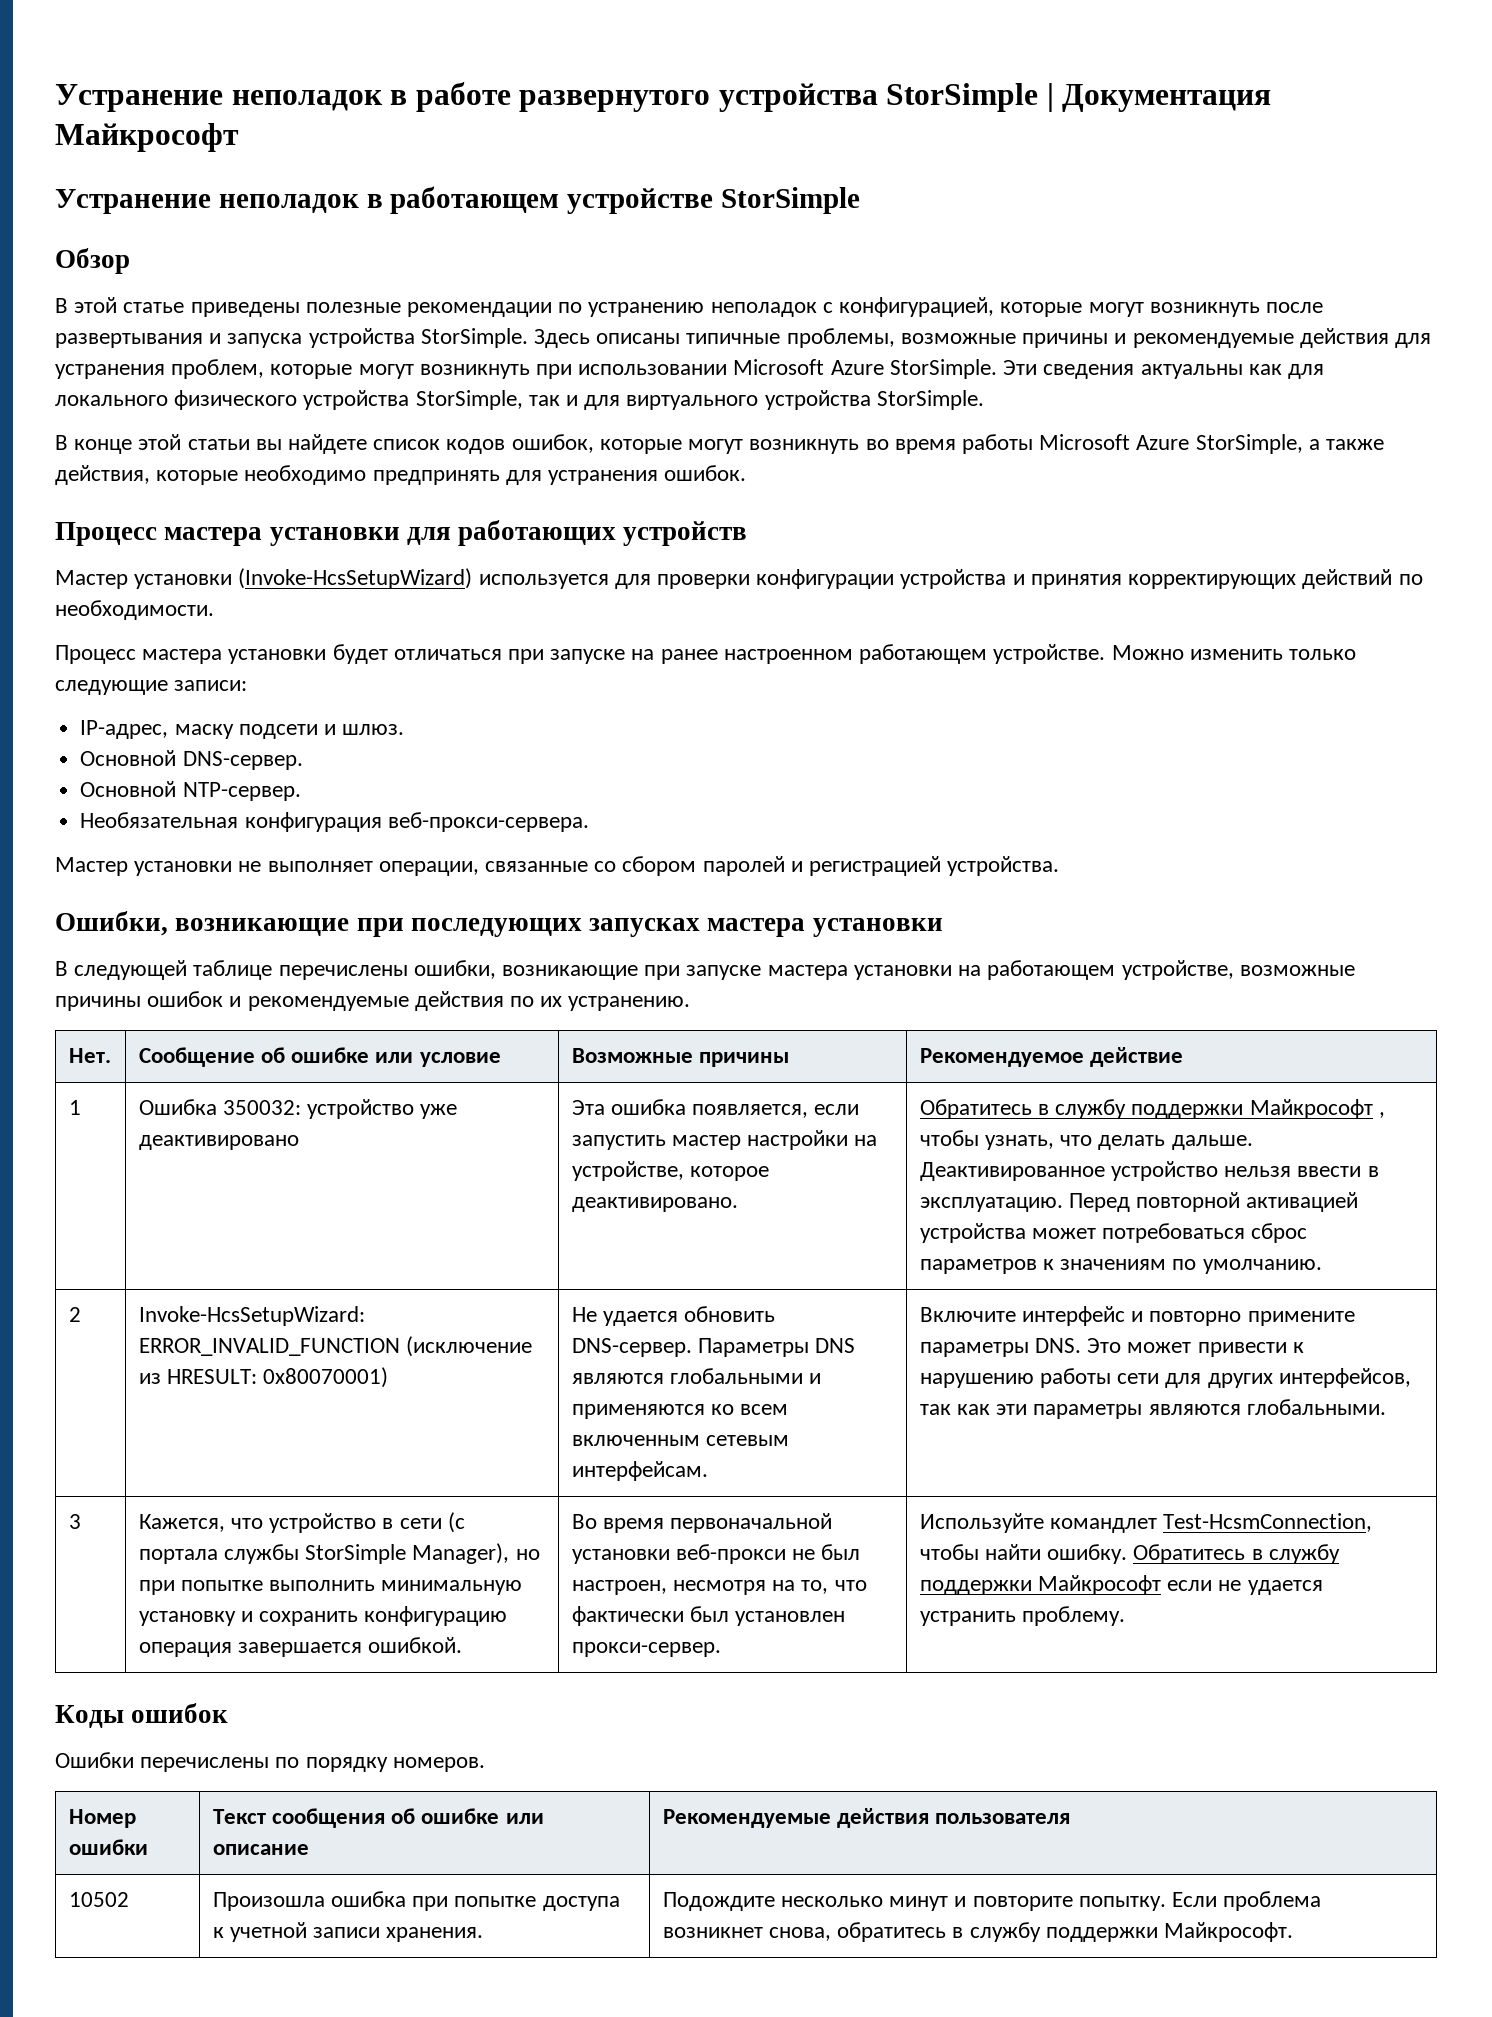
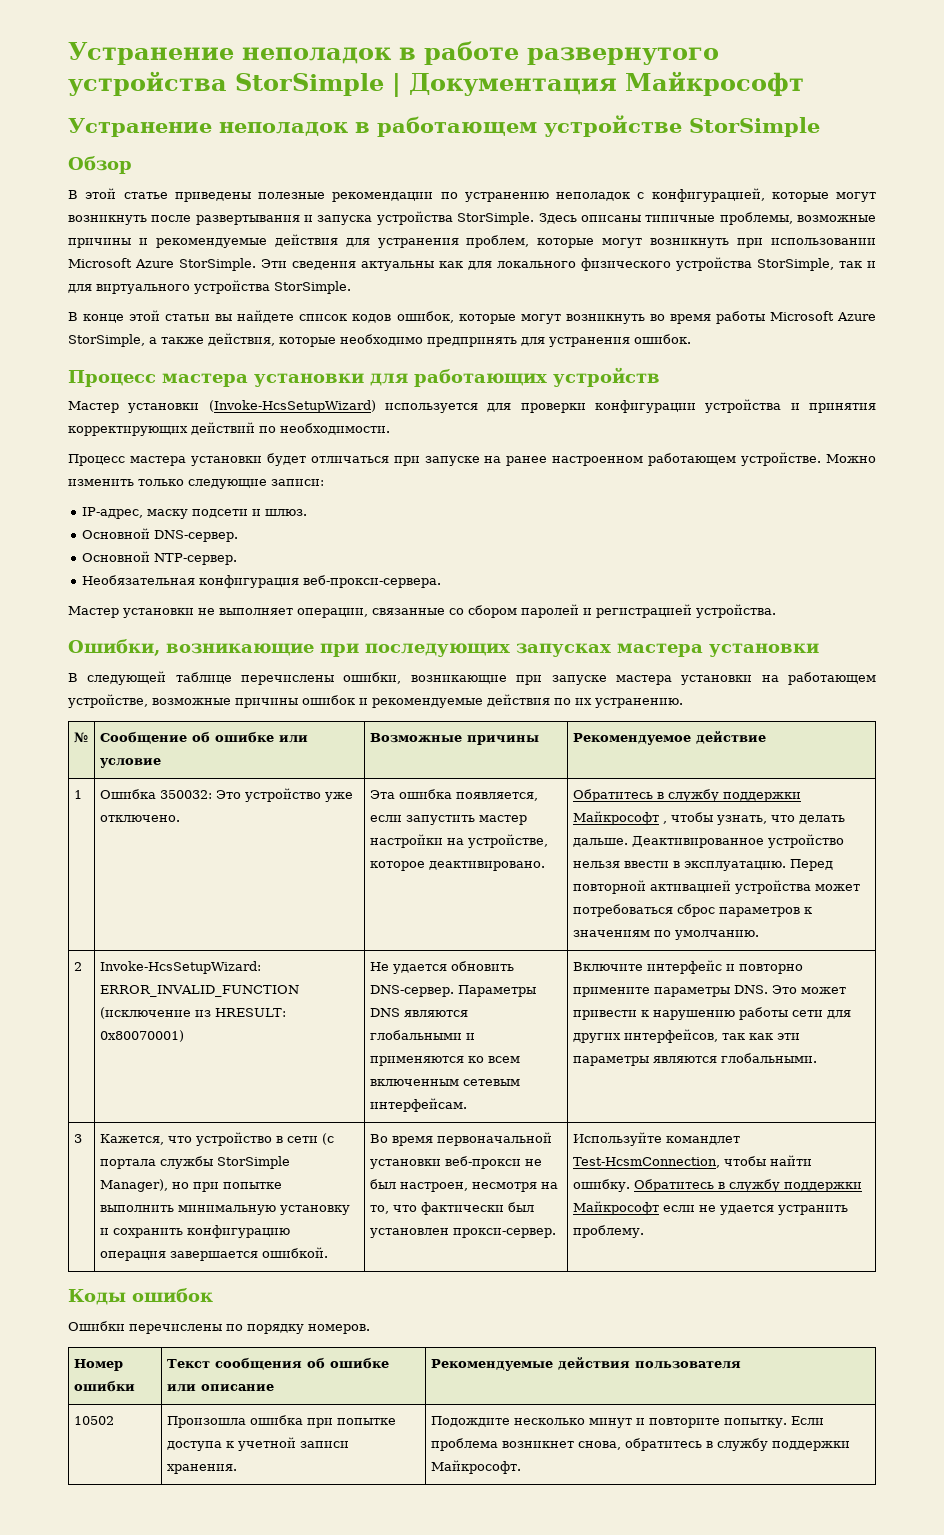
- Нет. | Сообщение об ошибке или условие | Возможные причины | Рекомендуемое действие
+ № | Сообщение об ошибке или условие | Возможные причины | Рекомендуемое действие
- Ошибка 350032: устройство уже деактивировано
+ Ошибка 350032: Это устройство уже отключено.

